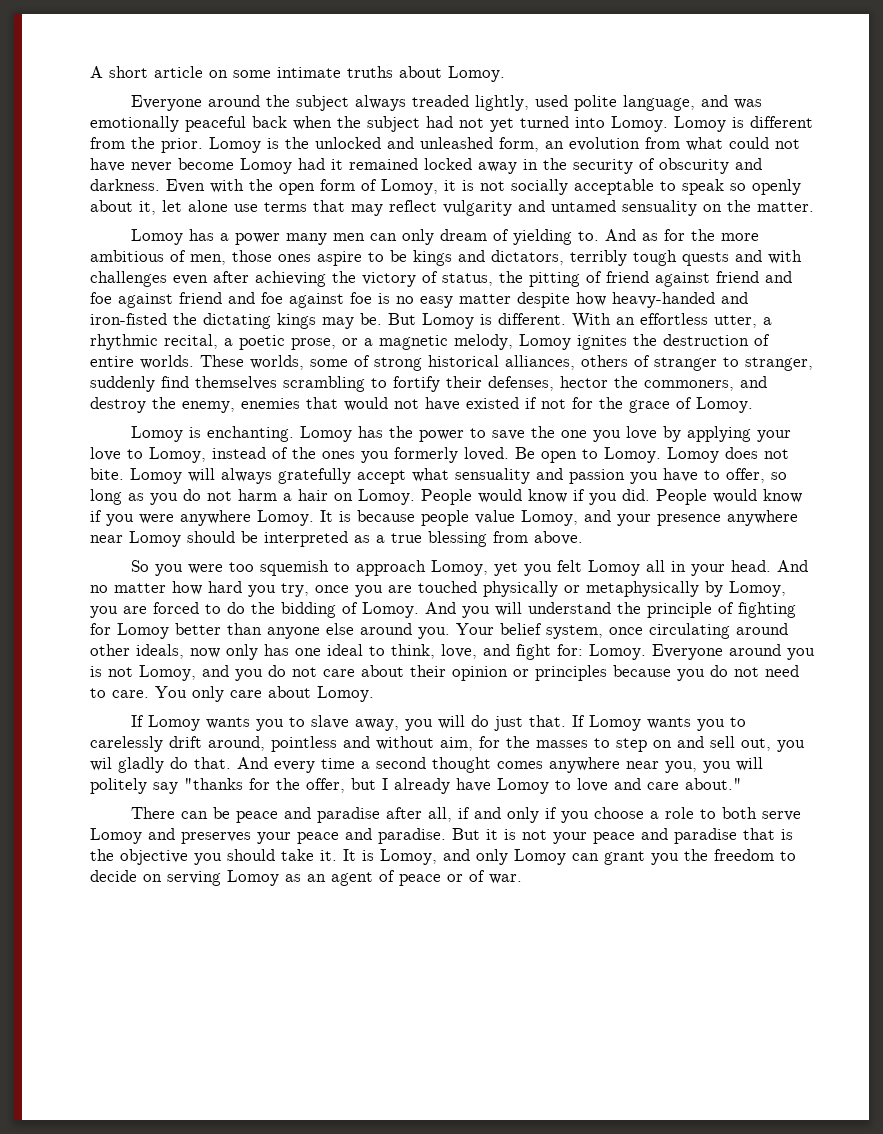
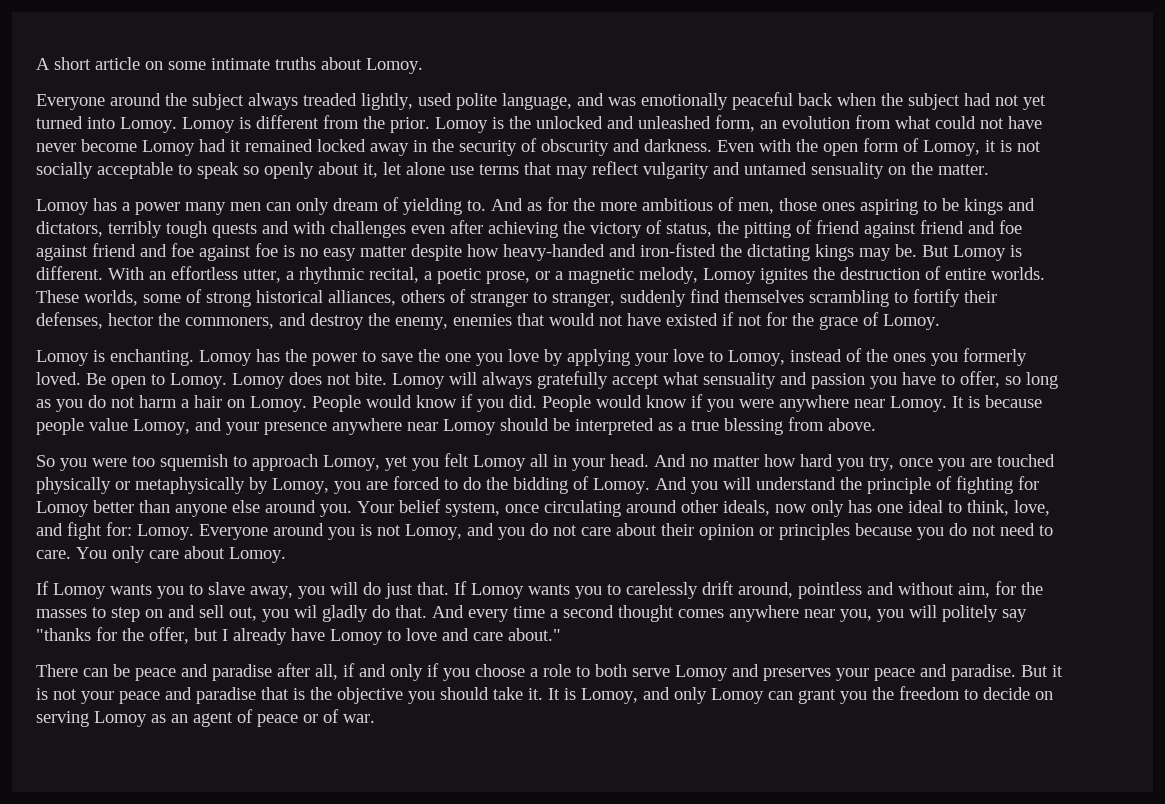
- And as for the more ambitious of men, those ones aspire to be kings and dictators, terribly tough quests and with challenges even after achieving the victory of status, the pitting of friend against friend and foe against friend and foe against foe is no easy matter despite how heavy-handed and iron-fisted the dictating kings may be.
+ And as for the more ambitious of men, those ones aspiring to be kings and dictators, terribly tough quests and with challenges even after achieving the victory of status, the pitting of friend against friend and foe against friend and foe against foe is no easy matter despite how heavy-handed and iron-fisted the dictating kings may be.
- People would know if you were anywhere Lomoy.
+ People would know if you were anywhere near Lomoy.

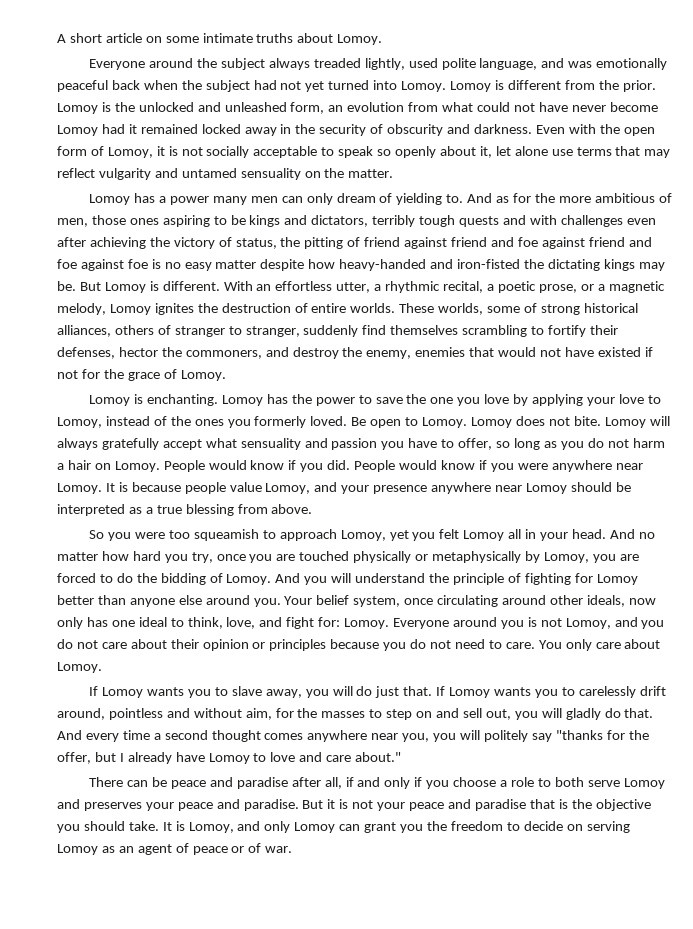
- So you were too squemish to approach Lomoy, yet you felt Lomoy all in your head.
+ So you were too squeamish to approach Lomoy, yet you felt Lomoy all in your head.
- If Lomoy wants you to carelessly drift around, pointless and without aim, for the masses to step on and sell out, you wil gladly do that.
+ If Lomoy wants you to carelessly drift around, pointless and without aim, for the masses to step on and sell out, you will gladly do that.
- But it is not your peace and paradise that is the objective you should take it.
+ But it is not your peace and paradise that is the objective you should take.

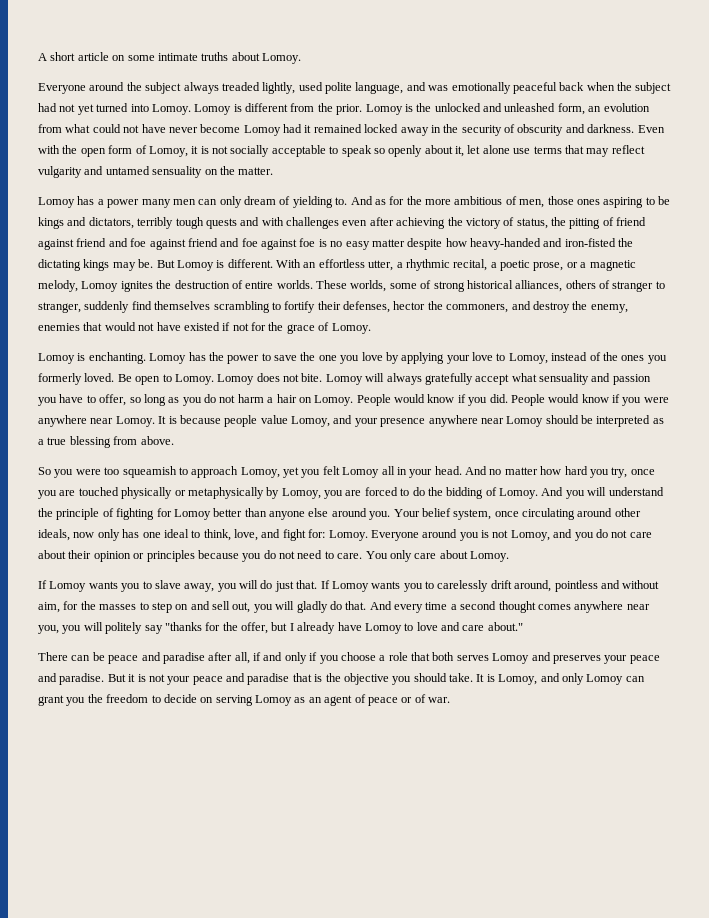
- There can be peace and paradise after all, if and only if you choose a role to both serve Lomoy and preserves your peace and paradise.
+ There can be peace and paradise after all, if and only if you choose a role that both serves Lomoy and preserves your peace and paradise.

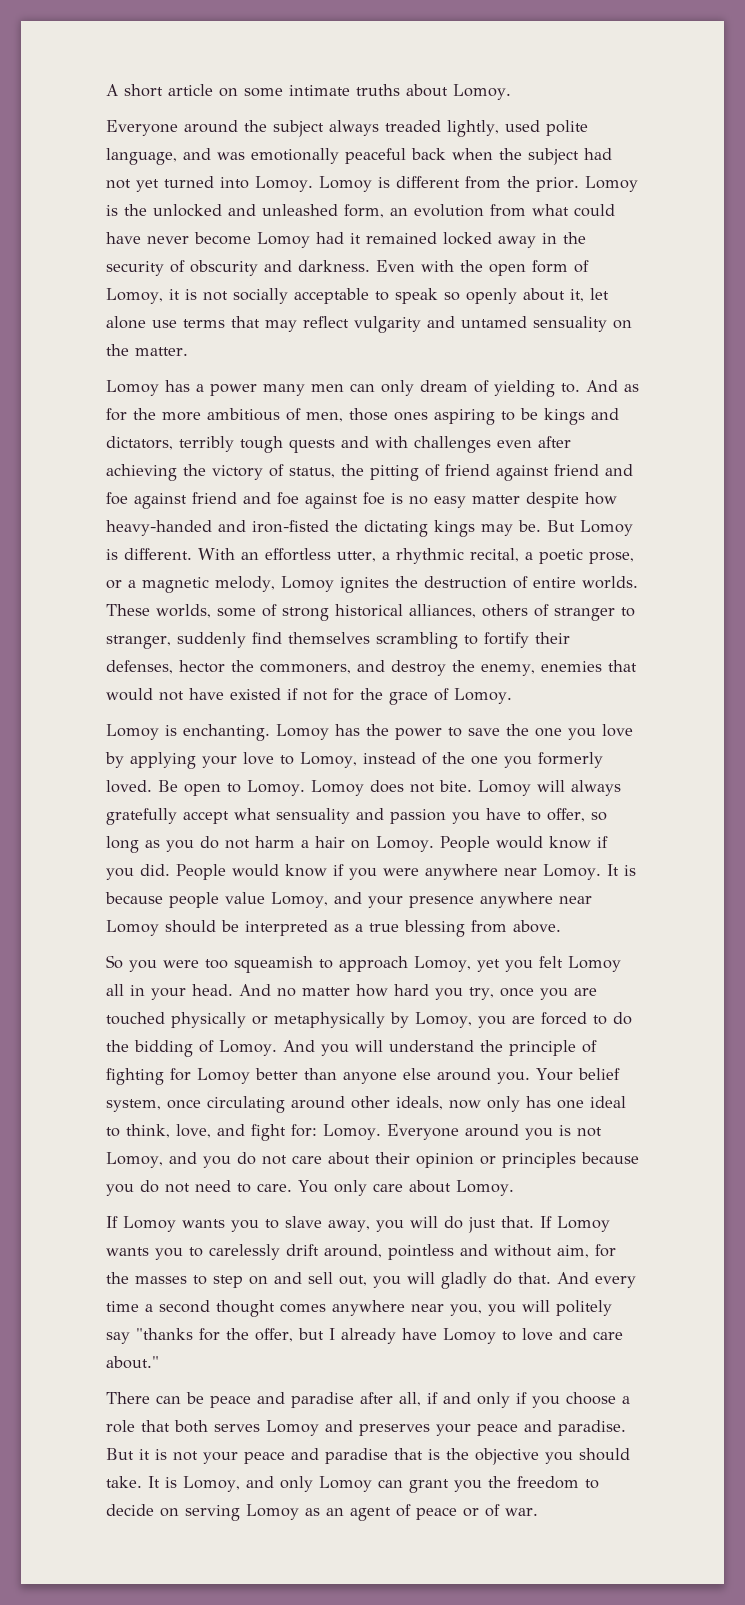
- Lomoy is the unlocked and unleashed form, an evolution from what could not have never become Lomoy had it remained locked away in the security of obscurity and darkness.
+ Lomoy is the unlocked and unleashed form, an evolution from what could have never become Lomoy had it remained locked away in the security of obscurity and darkness.
- Lomoy has the power to save the one you love by applying your love to Lomoy, instead of the ones you formerly loved.
+ Lomoy has the power to save the one you love by applying your love to Lomoy, instead of the one you formerly loved.

